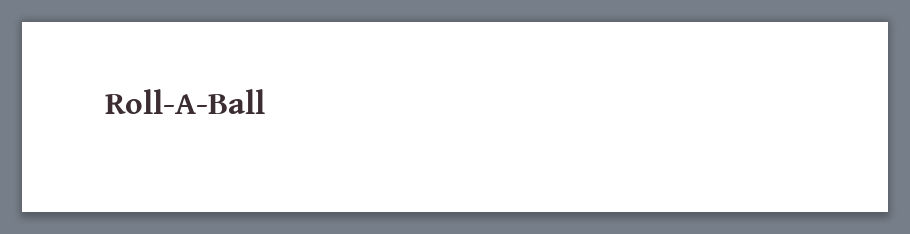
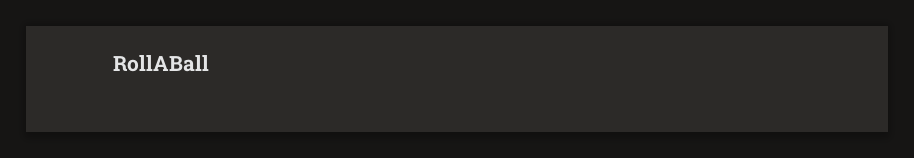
- Roll-A-Ball
+ RollABall

